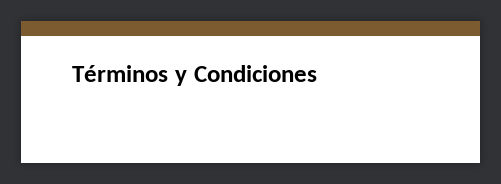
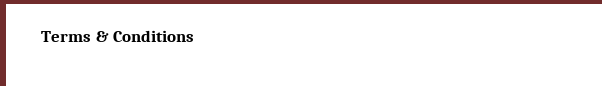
- Términos y Condiciones
+ Terms & Conditions

